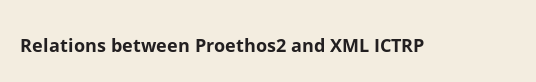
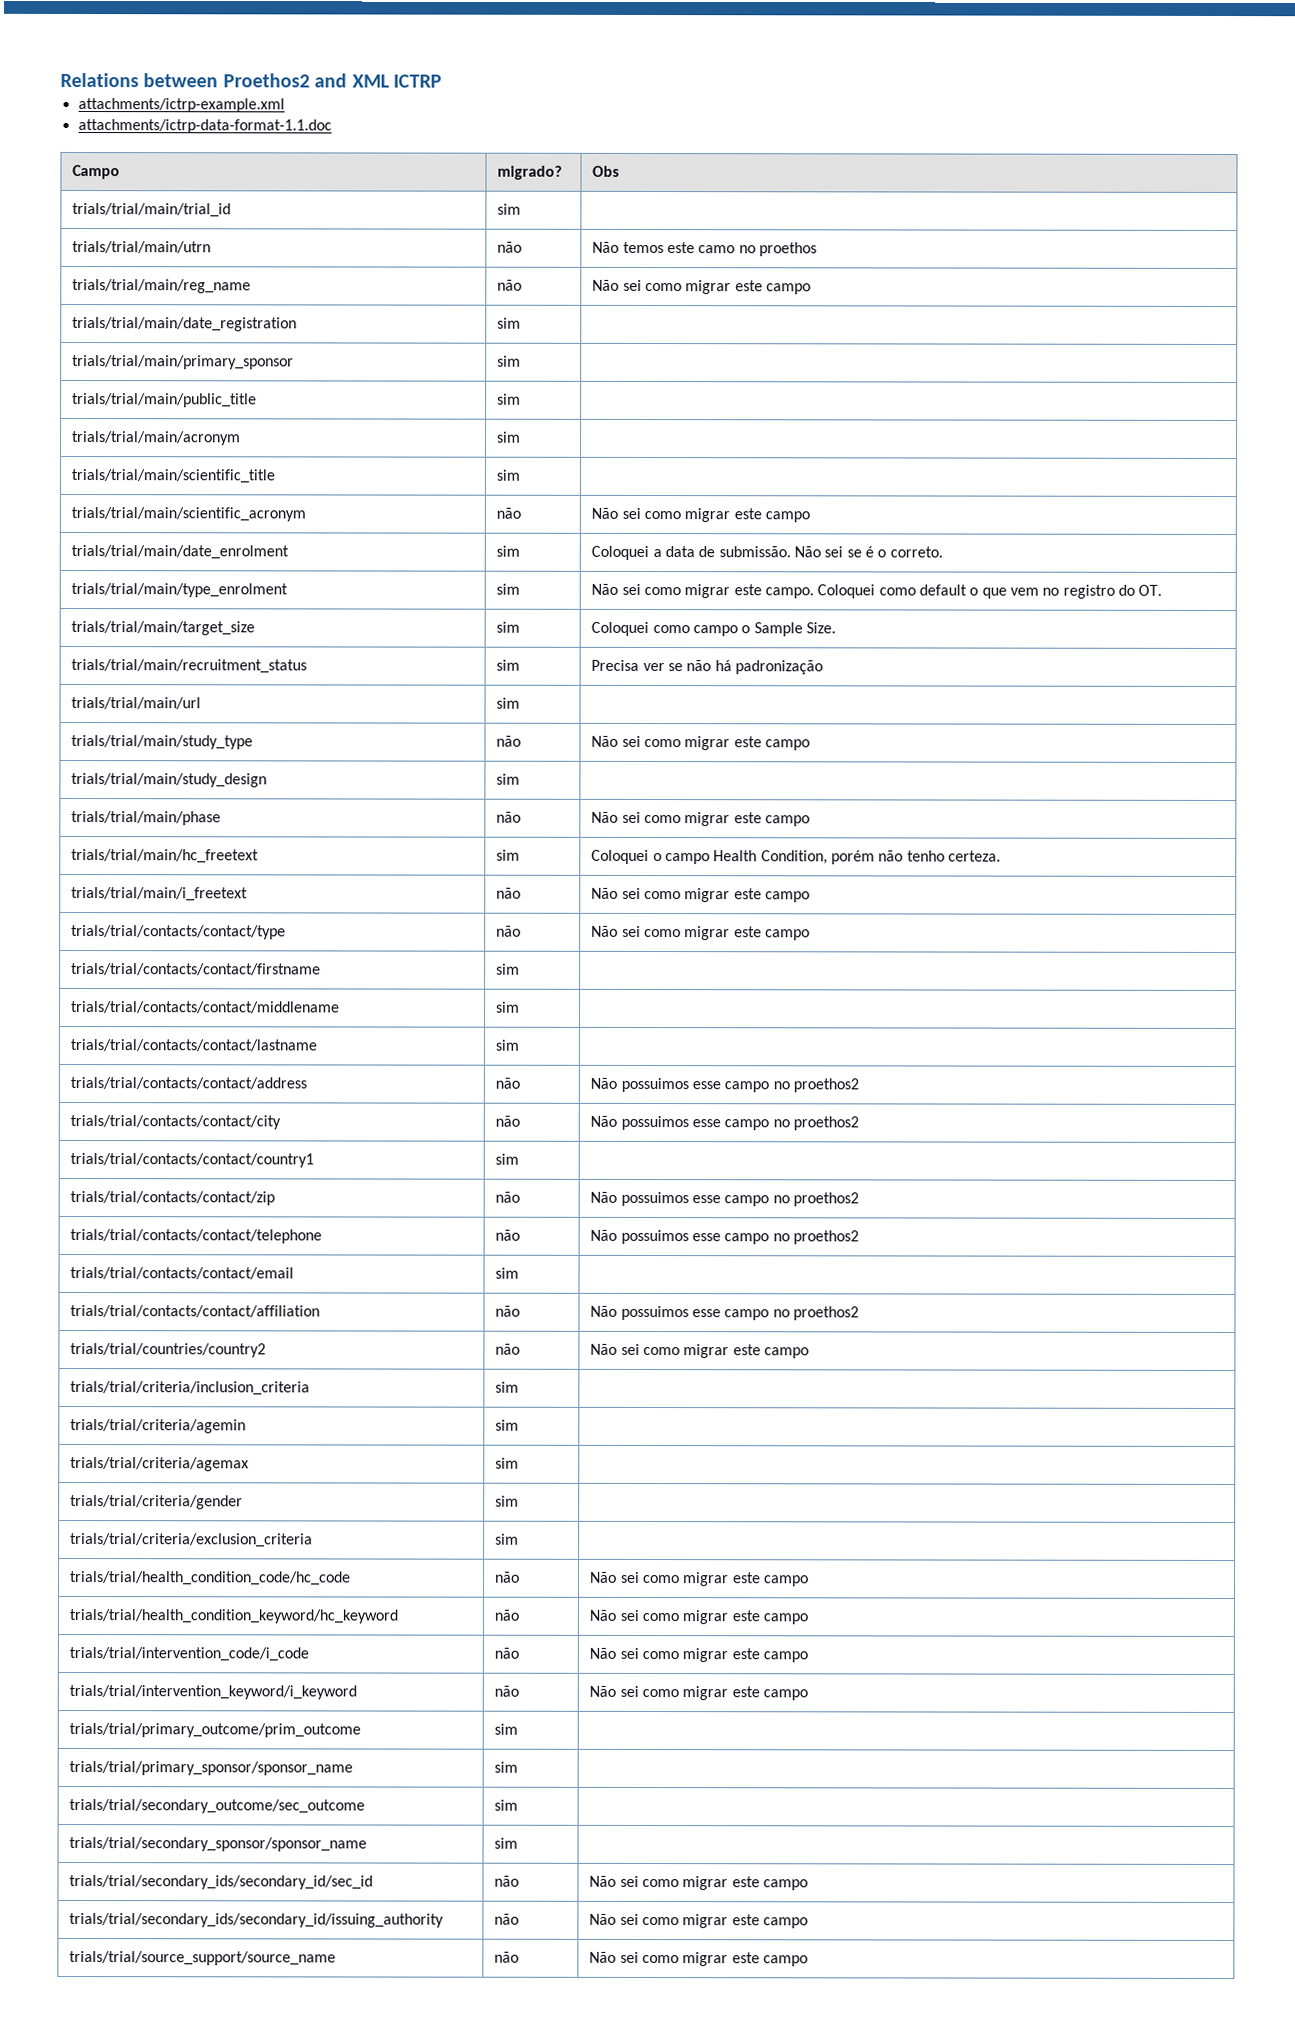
+ attachments/ictrp-example.xml
+ attachments/ictrp-data-format-1.1.doc
+ Campo | migrado? | Obs
+ trials/trial/main/trial_id | sim |
+ trials/trial/main/utrn | não | Não temos este camo no proethos
+ trials/trial/main/reg_name | não | Não sei como migrar este campo
+ trials/trial/main/date_registration | sim |
+ trials/trial/main/primary_sponsor | sim |
+ trials/trial/main/public_title | sim |
+ trials/trial/main/acronym | sim |
+ trials/trial/main/scientific_title | sim |
+ trials/trial/main/scientific_acronym | não | Não sei como migrar este campo
+ trials/trial/main/date_enrolment | sim | Coloquei a data de submissão. Não sei se é o correto.
+ trials/trial/main/type_enrolment | sim | Não sei como migrar este campo. Coloquei como default o que vem no registro do OT.
+ trials/trial/main/target_size | sim | Coloquei como campo o Sample Size.
+ trials/trial/main/recruitment_status | sim | Precisa ver se não há padronização
+ trials/trial/main/url | sim |
+ trials/trial/main/study_type | não | Não sei como migrar este campo
+ trials/trial/main/study_design | sim |
+ trials/trial/main/phase | não | Não sei como migrar este campo
+ trials/trial/main/hc_freetext | sim | Coloquei o campo Health Condition, porém não tenho certeza.
+ trials/trial/main/i_freetext | não | Não sei como migrar este campo
+ trials/trial/contacts/contact/type | não | Não sei como migrar este campo
+ trials/trial/contacts/contact/firstname | sim |
+ trials/trial/contacts/contact/middlename | sim |
+ trials/trial/contacts/contact/lastname | sim |
+ trials/trial/contacts/contact/address | não | Não possuimos esse campo no proethos2
+ trials/trial/contacts/contact/city | não | Não possuimos esse campo no proethos2
+ trials/trial/contacts/contact/country1 | sim |
+ trials/trial/contacts/contact/zip | não | Não possuimos esse campo no proethos2
+ trials/trial/contacts/contact/telephone | não | Não possuimos esse campo no proethos2
+ trials/trial/contacts/contact/email | sim |
+ trials/trial/contacts/contact/affiliation | não | Não possuimos esse campo no proethos2
+ trials/trial/countries/country2 | não | Não sei como migrar este campo
+ trials/trial/criteria/inclusion_criteria | sim |
+ trials/trial/criteria/agemin | sim |
+ trials/trial/criteria/agemax | sim |
+ trials/trial/criteria/gender | sim |
+ trials/trial/criteria/exclusion_criteria | sim |
+ trials/trial/health_condition_code/hc_code | não | Não sei como migrar este campo
+ trials/trial/health_condition_keyword/hc_keyword | não | Não sei como migrar este campo
+ trials/trial/intervention_code/i_code | não | Não sei como migrar este campo
+ trials/trial/intervention_keyword/i_keyword | não | Não sei como migrar este campo
+ trials/trial/primary_outcome/prim_outcome | sim |
+ trials/trial/primary_sponsor/sponsor_name | sim |
+ trials/trial/secondary_outcome/sec_outcome | sim |
+ trials/trial/secondary_sponsor/sponsor_name | sim |
+ trials/trial/secondary_ids/secondary_id/sec_id | não | Não sei como migrar este campo
+ trials/trial/secondary_ids/secondary_id/issuing_authority | não | Não sei como migrar este campo
+ trials/trial/source_support/source_name | não | Não sei como migrar este campo

